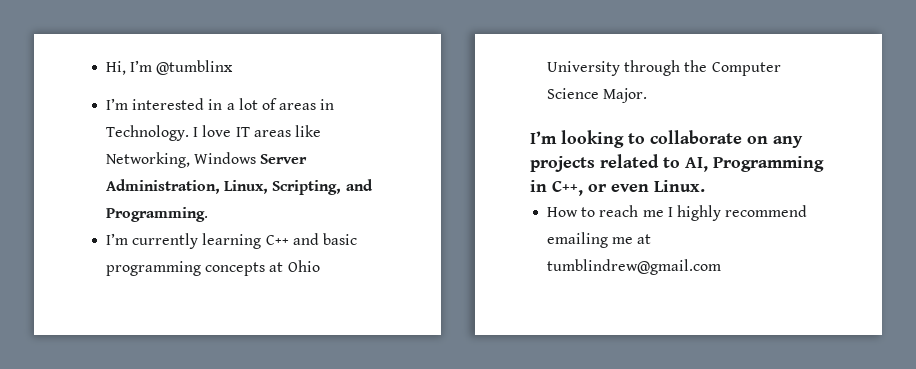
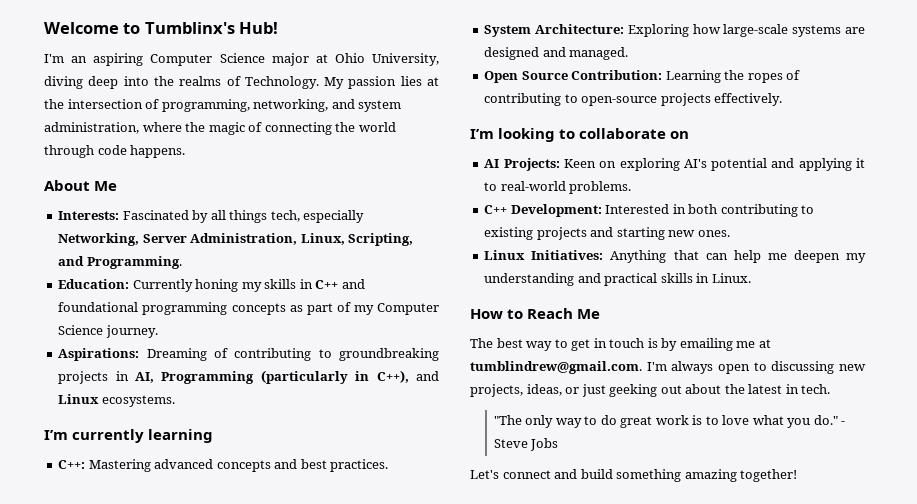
- Hi, I’m @tumblinx
- I’m interested in a lot of areas in Technology. I love IT areas like Networking, Windows Server Administration, Linux, Scripting, and Programming.
+ Welcome to Tumblinx's Hub!
+ I'm an aspiring Computer Science major at Ohio University, diving deep into the realms of Technology. My passion lies at the intersection of programming, networking, and system administration, where the magic of connecting the world through code happens.
+ About Me
+ Interests: Fascinated by all things tech, especially Networking, Server Administration, Linux, Scripting, and Programming.
- I’m currently learning C++ and basic programming concepts at Ohio University through the Computer Science Major.
+ Education: Currently honing my skills in C++ and foundational programming concepts as part of my Computer Science journey.
+ Aspirations: Dreaming of contributing to groundbreaking projects in AI, Programming (particularly in C++), and Linux ecosystems.
+ I’m currently learning
+ C++: Mastering advanced concepts and best practices.
+ System Architecture: Exploring how large-scale systems are designed and managed.
+ Open Source Contribution: Learning the ropes of contributing to open-source projects effectively.
- I’m looking to collaborate on any projects related to AI, Programming in C++, or even Linux.
- How to reach me I highly recommend emailing me at tumblindrew@gmail.com
+ I’m looking to collaborate on
+ AI Projects: Keen on exploring AI's potential and applying it to real-world problems.
+ C++ Development: Interested in both contributing to existing projects and starting new ones.
+ Linux Initiatives: Anything that can help me deepen my understanding and practical skills in Linux.
+ How to Reach Me
+ The best way to get in touch is by emailing me at tumblindrew@gmail.com. I'm always open to discussing new projects, ideas, or just geeking out about the latest in tech.
+ "The only way to do great work is to love what you do." - Steve Jobs
+ Let's connect and build something amazing together!

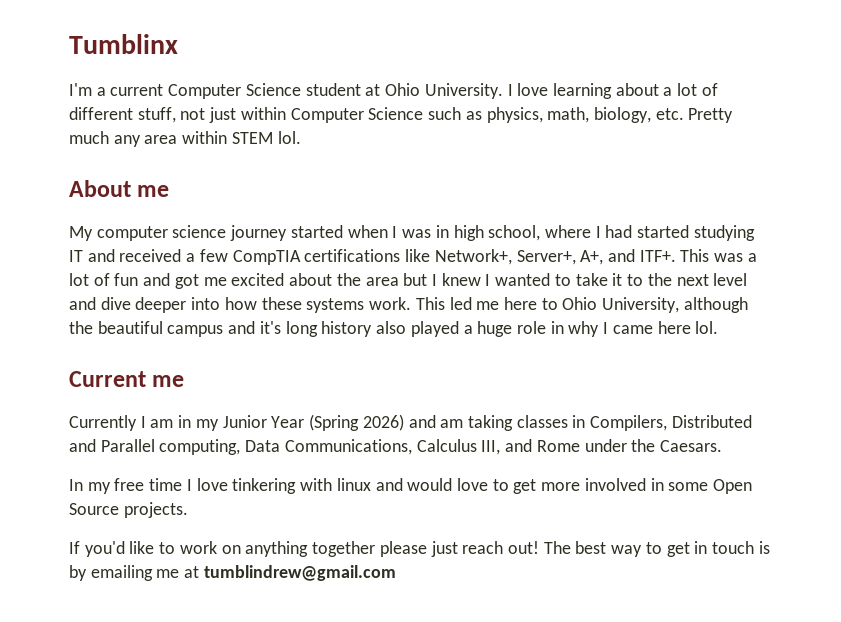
- Welcome to Tumblinx's Hub!
- I'm an aspiring Computer Science major at Ohio University, diving deep into the realms of Technology. My passion lies at the intersection of programming, networking, and system administration, where the magic of connecting the world through code happens.
- About Me
- Interests: Fascinated by all things tech, especially Networking, Server Administration, Linux, Scripting, and Programming.
- Education: Currently honing my skills in C++ and foundational programming concepts as part of my Computer Science journey.
- Aspirations: Dreaming of contributing to groundbreaking projects in AI, Programming (particularly in C++), and Linux ecosystems.
- I’m currently learning
- C++: Mastering advanced concepts and best practices.
- System Architecture: Exploring how large-scale systems are designed and managed.
- Open Source Contribution: Learning the ropes of contributing to open-source projects effectively.
- I’m looking to collaborate on
- AI Projects: Keen on exploring AI's potential and applying it to real-world problems.
- C++ Development: Interested in both contributing to existing projects and starting new ones.
- Linux Initiatives: Anything that can help me deepen my understanding and practical skills in Linux.
- How to Reach Me
- The best way to get in touch is by emailing me at tumblindrew@gmail.com. I'm always open to discussing new projects, ideas, or just geeking out about the latest in tech.
- "The only way to do great work is to love what you do." - Steve Jobs
- Let's connect and build something amazing together!
+ Tumblinx
+ I'm a current Computer Science student at Ohio University. I love learning about a lot of different stuff, not just within Computer Science such as physics, math, biology, etc. Pretty much any area within STEM lol.
+ About me
+ My computer science journey started when I was in high school, where I had started studying IT and received a few CompTIA certifications like Network+, Server+, A+, and ITF+. This was a lot of fun and got me excited about the area but I knew I wanted to take it to the next level and dive deeper into how these systems work. This led me here to Ohio University, although the beautiful campus and it's long history also played a huge role in why I came here lol.
+ Current me
+ Currently I am in my Junior Year (Spring 2026) and am taking classes in Compilers, Distributed and Parallel computing, Data Communications, Calculus III, and Rome under the Caesars.
+ In my free time I love tinkering with linux and would love to get more involved in some Open Source projects.
+ If you'd like to work on anything together please just reach out! The best way to get in touch is by emailing me at tumblindrew@gmail.com

